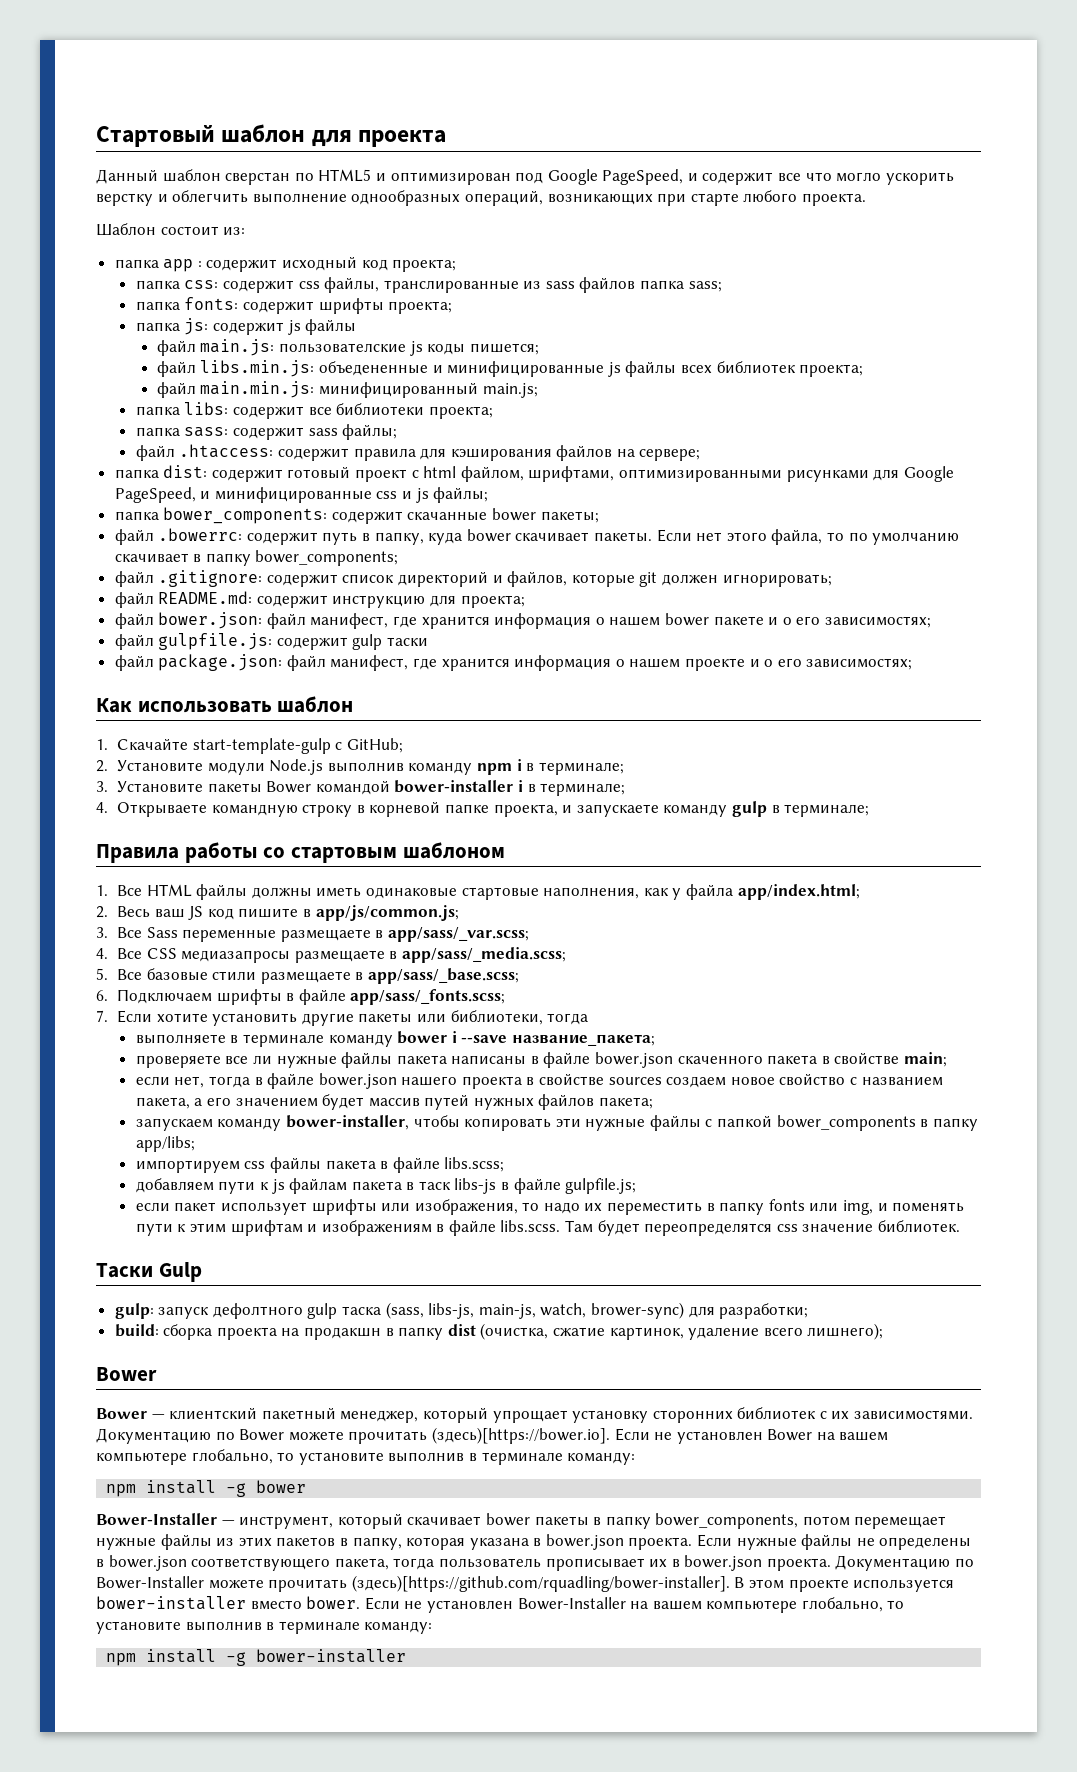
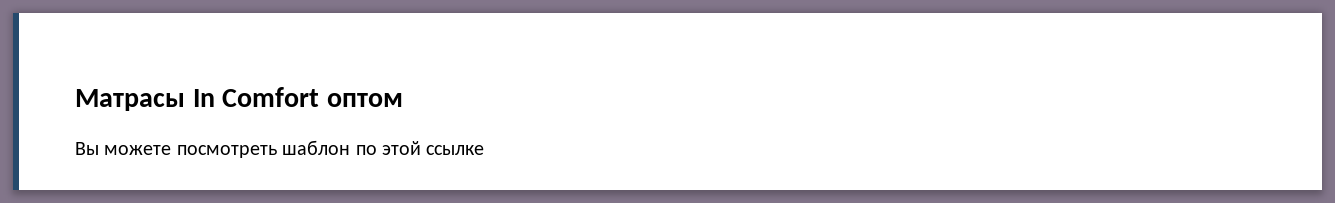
- Стартовый шаблон для проекта
- Данный шаблон сверстан по HTML5 и оптимизирован под Google PageSpeed, и содержит все что могло ускорить верстку и облегчить выполнение однообразных операций, возникающих при старте любого проекта.
- Шаблон состоит из:
- папка app : содержит исходный код проекта;
- папка css: содержит css файлы, транслированные из sass файлов папка sass;
- папка fonts: содержит шрифты проекта;
- папка js: содержит js файлы
- файл main.js: пользователские js коды пишется;
- файл libs.min.js: объедененные и минифицированные js файлы всех библиотек проекта;
- файл main.min.js: минифицированный main.js;
- папка libs: содержит все библиотеки проекта;
- папка sass: содержит sass файлы;
- файл .htaccess: содержит правила для кэширования файлов на сервере;
- папка dist: содержит готовый проект с html файлом, шрифтами, оптимизированными рисунками для Google PageSpeed, и минифицированные css и js файлы;
- папка bower_components: содержит скачанные bower пакеты;
- файл .bowerrc: содержит путь в папку, куда bower скачивает пакеты. Если нет этого файла, то по умолчанию скачивает в папку bower_components;
- файл .gitignore: содержит список директорий и файлов, которые git должен игнорировать;
- файл README.md: содержит инструкцию для проекта;
- файл bower.json: файл манифест, где хранится информация о нашем bower пакете и о его зависимостях;
- файл gulpfile.js: содержит gulp таски
- файл package.json: файл манифест, где хранится информация о нашем проекте и о его зависимостях;
- Как использовать шаблон
- 1. Скачайте start-template-gulp с GitHub;
- 2. Установите модули Node.js выполнив команду npm i в терминале;
- 3. Установите пакеты Bower командой bower-installer i в терминале;
- 4. Открываете командную строку в корневой папке проекта, и запускаете команду gulp в терминале;
- Правила работы со стартовым шаблоном
- 1. Все HTML файлы должны иметь одинаковые стартовые наполнения, как у файла app/index.html;
- 2. Весь ваш JS код пишите в app/js/common.js;
- 3. Все Sass переменные размещаете в app/sass/_var.scss;
- 4. Все CSS медиазапросы размещаете в app/sass/_media.scss;
- 5. Все базовые стили размещаете в app/sass/_base.scss;
- 6. Подключаем шрифты в файле app/sass/_fonts.scss;
- 7. Если хотите установить другие пакеты или библиотеки, тогда
- выполняете в терминале команду bower i --save название_пакета;
- проверяете все ли нужные файлы пакета написаны в файле bower.json скаченного пакета в свойстве main;
- если нет, тогда в файле bower.json нашего проекта в свойстве sources создаем новое свойство с названием пакета, а его значением будет массив путей нужных файлов пакета;
- запускаем команду bower-installer, чтобы копировать эти нужные файлы с папкой bower_components в папку app/libs;
- импортируем css файлы пакета в файле libs.sсss;
- добавляем пути к js файлам пакета в таск libs-js в файле gulpfile.js;
- если пакет использует шрифты или изображения, то надо их переместить в папку fonts или img, и поменять пути к этим шрифтам и изображениям в файле libs.sсss. Там будет переопределятся css значение библиотек.
- Таски Gulp
- gulp: запуск дефолтного gulp таска (sass, libs-js, main-js, watch, brower-sync) для разработки;
- build: сборка проекта на продакшн в папку dist (очистка, сжатие картинок, удаление всего лишнего);
- Bower
- Bower — клиентский пакетный менеджер, который упрощает установку сторонних библиотек с их зависимостями. Документацию по Bower можете прочитать (здесь)[https://bower.io]. Если не установлен Bower на вашем компьютере глобально, то установите выполнив в терминале команду:
- npm install -g bower
- Bower-Installer — инструмент, который скачивает bower пакеты в папку bower_components, потом перемещает нужные файлы из этих пакетов в папку, которая указана в bower.json проекта. Если нужные файлы не определены в bower.json соответствующего пакета, тогда пользователь прописывает их в bower.json проекта. Документацию по Bower-Installer можете прочитать (здесь)[https://github.com/rquadling/bower-installer]. В этом проекте используется bower-installer вместо bower. Если не установлен Bower-Installer на вашем компьютере глобально, то установите выполнив в терминале команду:
- npm install -g bower-installer
+ Матрасы In Comfort оптом
+ Вы можете посмотреть шаблон по этой ссылке

